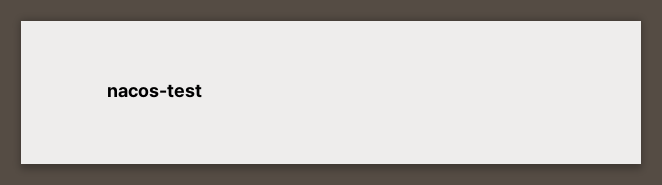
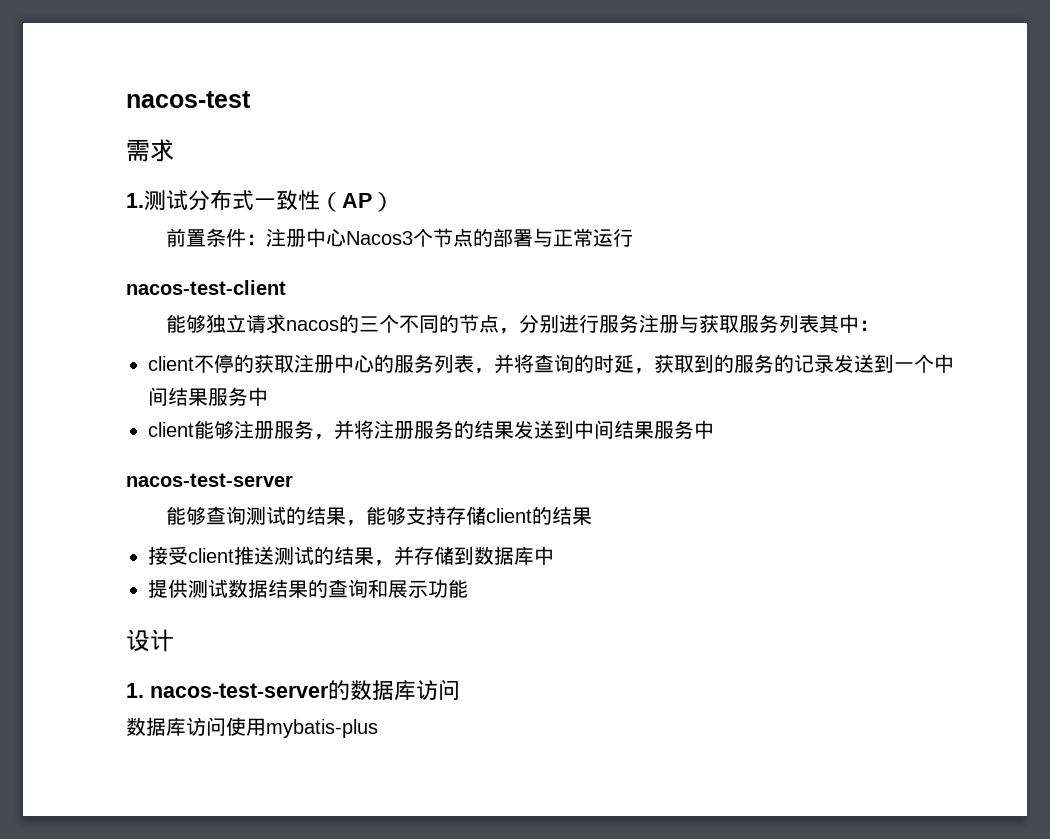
+ 需求
+ 1.测试分布式一致性（AP）
+ 前置条件：注册中心Nacos3个节点的部署与正常运行
+ nacos-test-client
+ 能够独立请求nacos的三个不同的节点，分别进行服务注册与获取服务列表其中：
+ client不停的获取注册中心的服务列表，并将查询的时延，获取到的服务的记录发送到一个中间结果服务中
+ client能够注册服务，并将注册服务的结果发送到中间结果服务中
+ nacos-test-server
+ 能够查询测试的结果，能够支持存储client的结果
+ 接受client推送测试的结果，并存储到数据库中
+ 提供测试数据结果的查询和展示功能
+ 设计
+ 1. nacos-test-server的数据库访问
+ 数据库访问使用mybatis-plus

